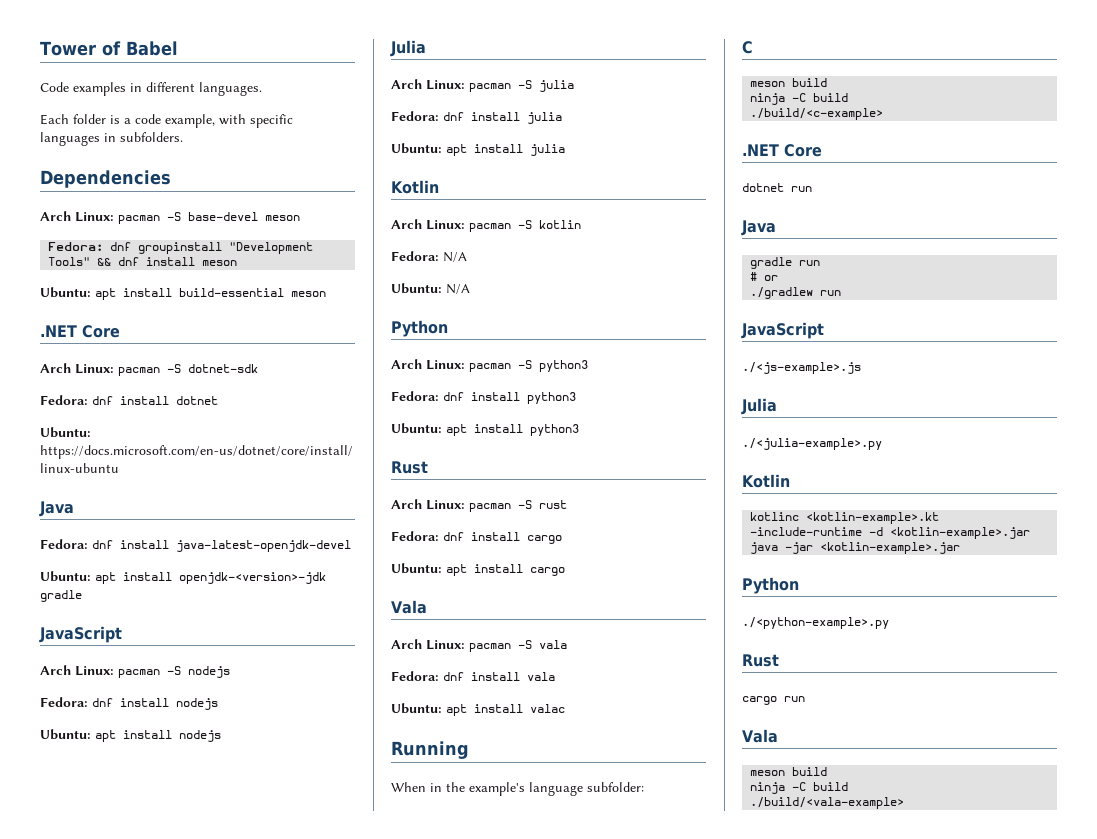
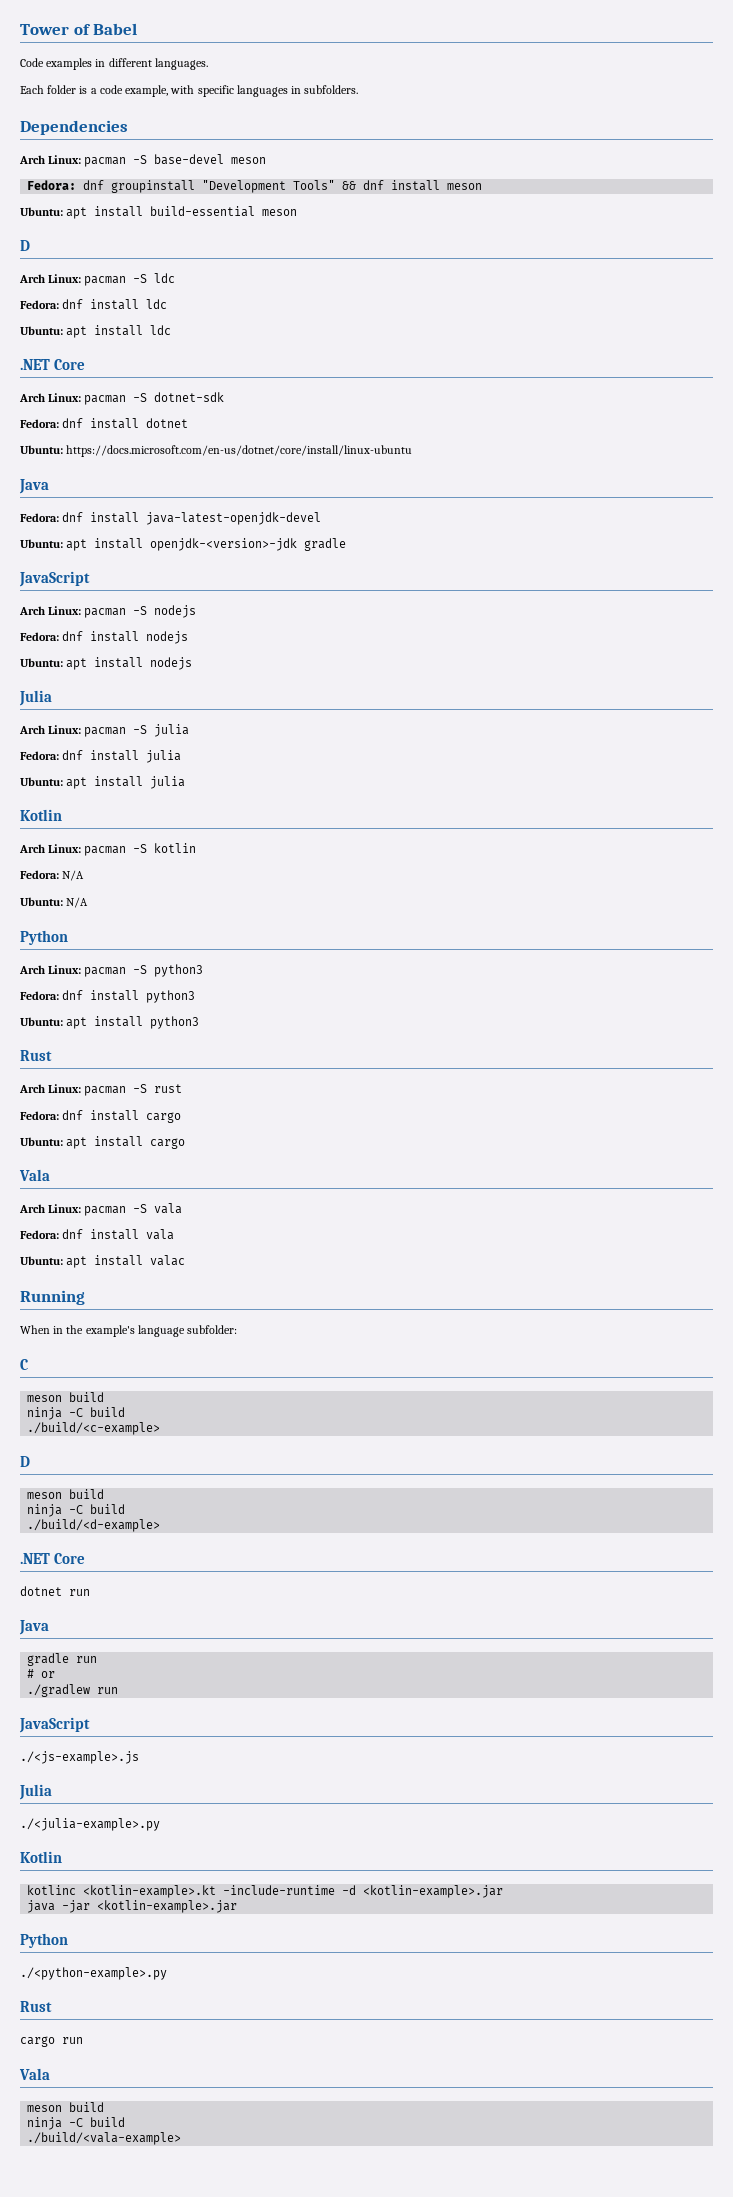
  Ubuntu: apt install build-essential meson
+ D
+ Arch Linux: pacman -S ldc
+ Fedora: dnf install ldc
+ Ubuntu: apt install ldc
  ./build/<c-example>
+ D
+ meson build
+ ninja -C build
+ ./build/<d-example>

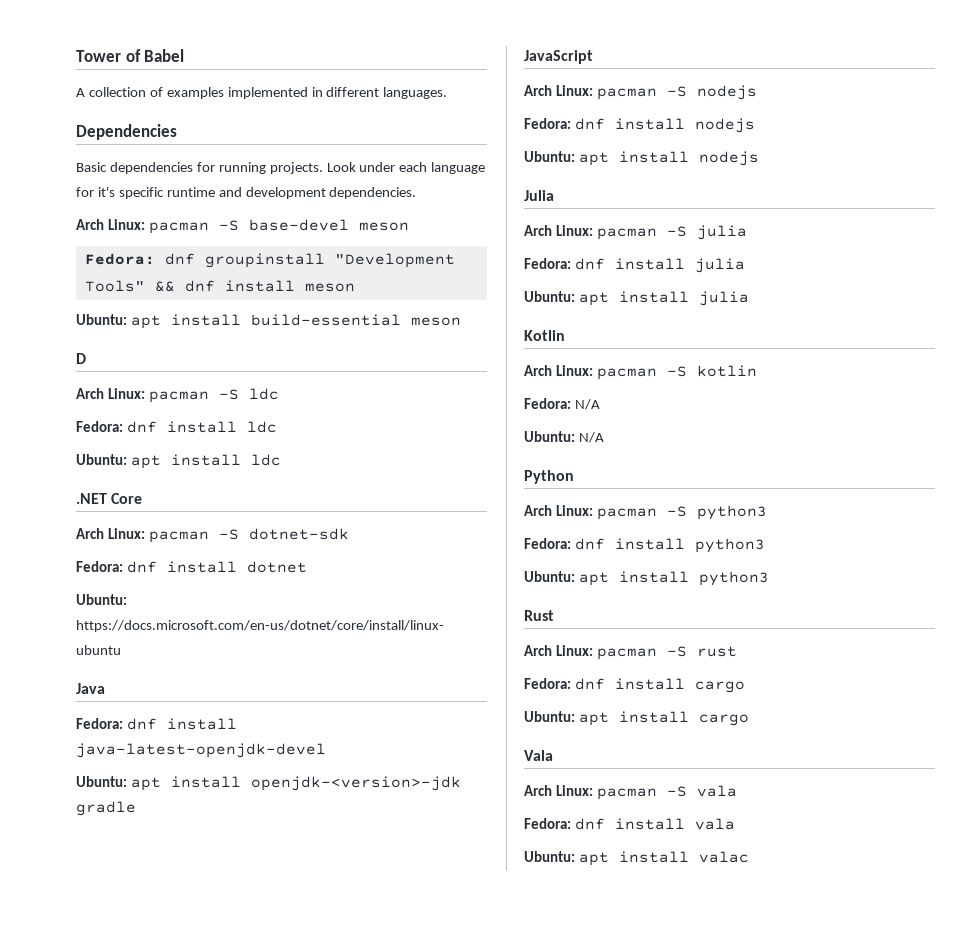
- Code examples in different languages.
- Each folder is a code example, with specific languages in subfolders.
+ A collection of examples implemented in different languages.
  Dependencies
+ Basic dependencies for running projects. Look under each language for it's specific runtime and development dependencies.
- Running
- When in the example's language subfolder:
- C
- meson build
- ninja -C build
- ./build/<c-example>
- D
- meson build
- ninja -C build
- ./build/<d-example>
- .NET Core
- dotnet run
- Java
- gradle run
- # or
- ./gradlew run
- JavaScript
- ./<js-example>.js
- Julia
- ./<julia-example>.py
- Kotlin
- kotlinc <kotlin-example>.kt -include-runtime -d <kotlin-example>.jar
- java -jar <kotlin-example>.jar
- Python
- ./<python-example>.py
- Rust
- cargo run
- Vala
- meson build
- ninja -C build
- ./build/<vala-example>

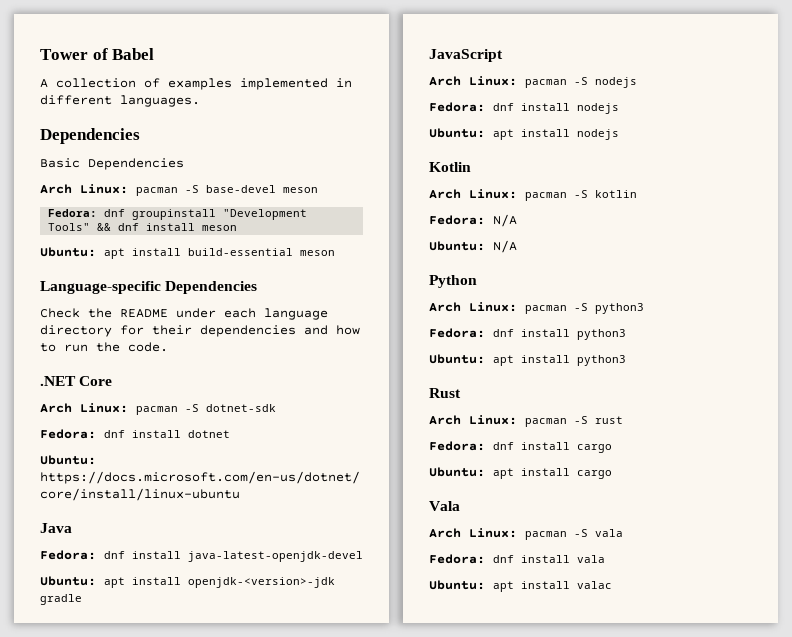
- Basic dependencies for running projects. Look under each language for it's specific runtime and development dependencies.
+ Basic Dependencies
- D
- Arch Linux: pacman -S ldc
- Fedora: dnf install ldc
- Ubuntu: apt install ldc
+ Language-specific Dependencies
+ Check the README under each language directory for their dependencies and how to run the code.
- Julia
- Arch Linux: pacman -S julia
- Fedora: dnf install julia
- Ubuntu: apt install julia

